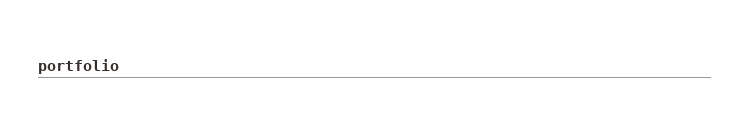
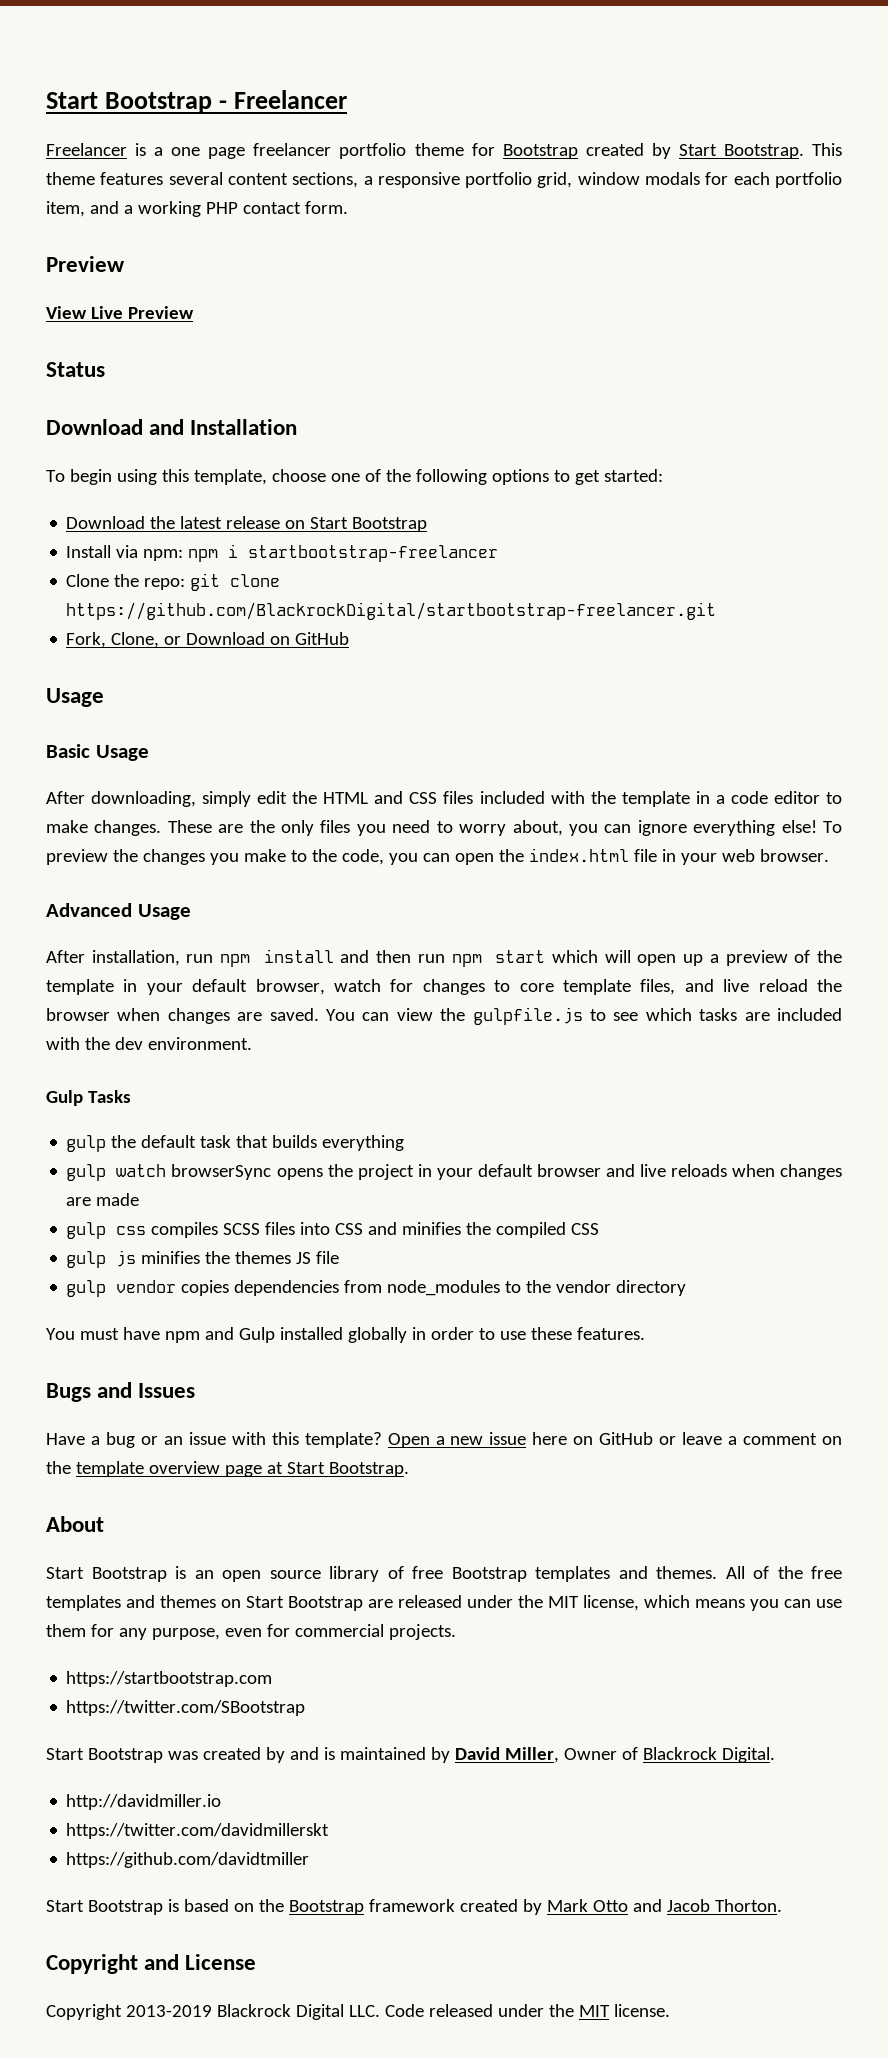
- portfolio
+ Start Bootstrap - Freelancer
+ Freelancer is a one page freelancer portfolio theme for Bootstrap created by Start Bootstrap. This theme features several content sections, a responsive portfolio grid, window modals for each portfolio item, and a working PHP contact form.
+ Preview
+ View Live Preview
+ Status
+ Download and Installation
+ To begin using this template, choose one of the following options to get started:
+ Download the latest release on Start Bootstrap
+ Install via npm: npm i startbootstrap-freelancer
+ Clone the repo: git clone https://github.com/BlackrockDigital/startbootstrap-freelancer.git
+ Fork, Clone, or Download on GitHub
+ Usage
+ Basic Usage
+ After downloading, simply edit the HTML and CSS files included with the template in a code editor to make changes. These are the only files you need to worry about, you can ignore everything else! To preview the changes you make to the code, you can open the index.html file in your web browser.
+ Advanced Usage
+ After installation, run npm install and then run npm start which will open up a preview of the template in your default browser, watch for changes to core template files, and live reload the browser when changes are saved. You can view the gulpfile.js to see which tasks are included with the dev environment.
+ Gulp Tasks
+ gulp the default task that builds everything
+ gulp watch browserSync opens the project in your default browser and live reloads when changes are made
+ gulp css compiles SCSS files into CSS and minifies the compiled CSS
+ gulp js minifies the themes JS file
+ gulp vendor copies dependencies from node_modules to the vendor directory
+ You must have npm and Gulp installed globally in order to use these features.
+ Bugs and Issues
+ Have a bug or an issue with this template? Open a new issue here on GitHub or leave a comment on the template overview page at Start Bootstrap.
+ About
+ Start Bootstrap is an open source library of free Bootstrap templates and themes. All of the free templates and themes on Start Bootstrap are released under the MIT license, which means you can use them for any purpose, even for commercial projects.
+ https://startbootstrap.com
+ https://twitter.com/SBootstrap
+ Start Bootstrap was created by and is maintained by David Miller, Owner of Blackrock Digital.
+ http://davidmiller.io
+ https://twitter.com/davidmillerskt
+ https://github.com/davidtmiller
+ Start Bootstrap is based on the Bootstrap framework created by Mark Otto and Jacob Thorton.
+ Copyright and License
+ Copyright 2013-2019 Blackrock Digital LLC. Code released under the MIT license.

